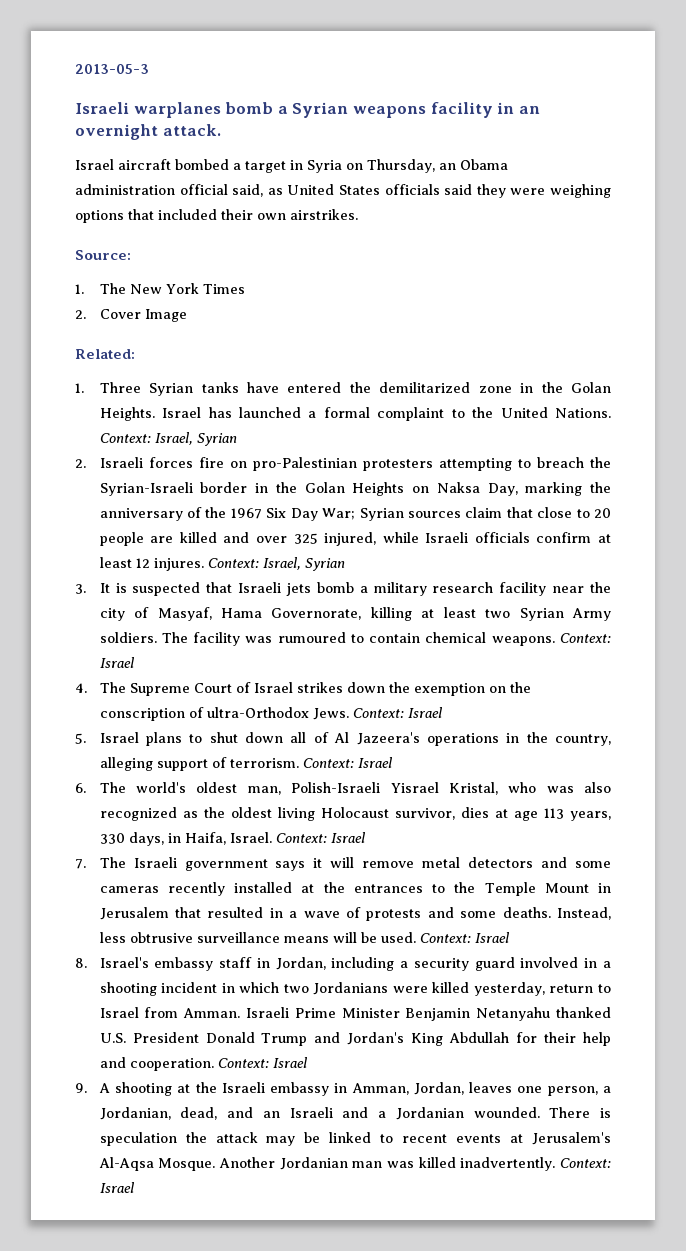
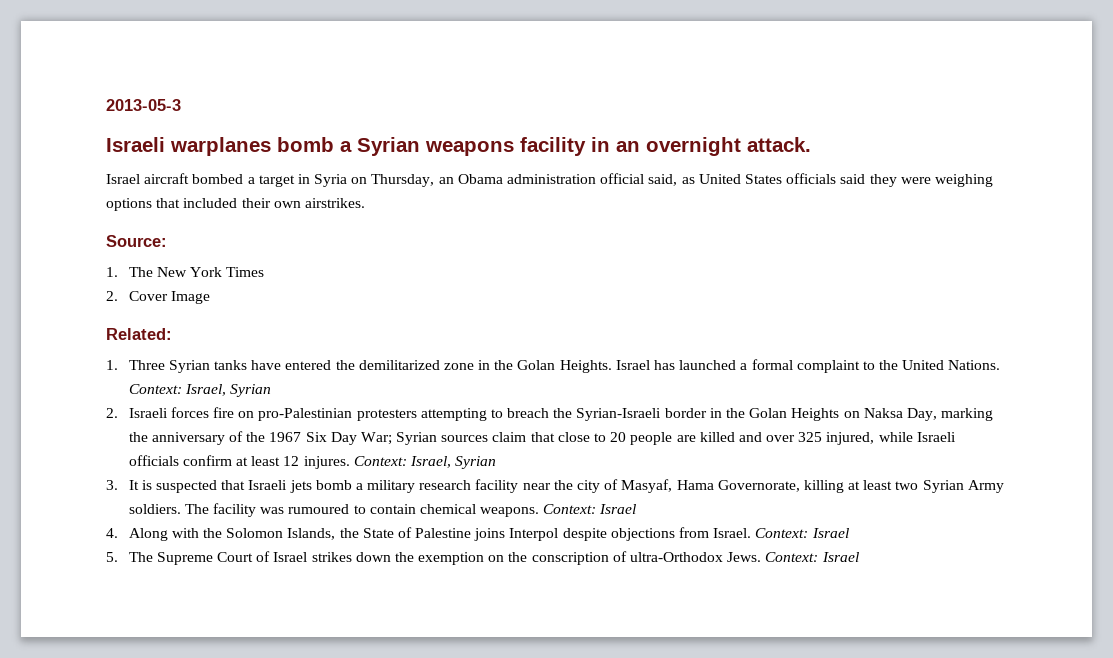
- 4. The Supreme Court of Israel strikes down the exemption on the conscription of ultra-Orthodox Jews.
+ 4. Along with the Solomon Islands, the State of Palestine joins Interpol despite objections from Israel. Context: Israel
+ 5. The Supreme Court of Israel strikes down the exemption on the conscription of ultra-Orthodox Jews.
- 5. Israel plans to shut down all of Al Jazeera's operations in the country, alleging support of terrorism. Context: Israel
- 6. The world's oldest man, Polish-Israeli Yisrael Kristal, who was also recognized as the oldest living Holocaust survivor, dies at age 113 years, 330 days, in Haifa, Israel. Context: Israel
- 7. The Israeli government says it will remove metal detectors and some cameras recently installed at the entrances to the Temple Mount in Jerusalem that resulted in a wave of protests and some deaths. Instead, less obtrusive surveillance means will be used. Context: Israel
- 8. Israel's embassy staff in Jordan, including a security guard involved in a shooting incident in which two Jordanians were killed yesterday, return to Israel from Amman. Israeli Prime Minister Benjamin Netanyahu thanked U.S. President Donald Trump and Jordan's King Abdullah for their help and cooperation. Context: Israel
- 9. A shooting at the Israeli embassy in Amman, Jordan, leaves one person, a Jordanian, dead, and an Israeli and a Jordanian wounded. There is speculation the attack may be linked to recent events at Jerusalem's Al-Aqsa Mosque. Another Jordanian man was killed inadvertently. Context: Israel

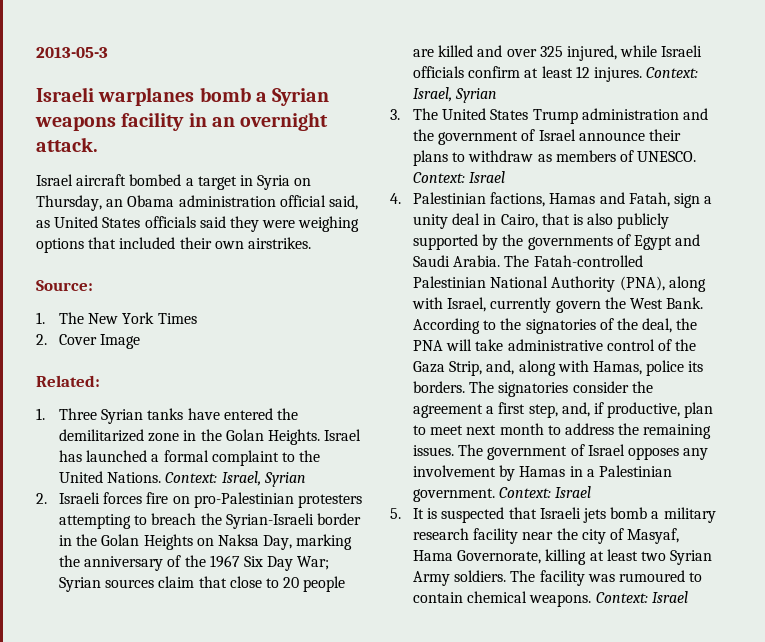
- 3. It is suspected that Israeli jets bomb a military research facility near the city of Masyaf, Hama Governorate, killing at least two Syrian Army soldiers.
+ 3. The United States Trump administration and the government of Israel announce their plans to withdraw as members of UNESCO. Context: Israel
+ 4. Palestinian factions, Hamas and Fatah, sign a unity deal in Cairo, that is also publicly supported by the governments of Egypt and Saudi Arabia. The Fatah-controlled Palestinian National Authority (PNA), along with Israel, currently govern the West Bank. According to the signatories of the deal, the PNA will take administrative control of the Gaza Strip, and, along with Hamas, police its borders. The signatories consider the agreement a first step, and, if productive, plan to meet next month to address the remaining issues. The government of Israel opposes any involvement by Hamas in a Palestinian government. Context: Israel
+ 5. It is suspected that Israeli jets bomb a military research facility near the city of Masyaf, Hama Governorate, killing at least two Syrian Army soldiers.
- 4. Along with the Solomon Islands, the State of Palestine joins Interpol despite objections from Israel. Context: Israel
- 5. The Supreme Court of Israel strikes down the exemption on the conscription of ultra-Orthodox Jews. Context: Israel

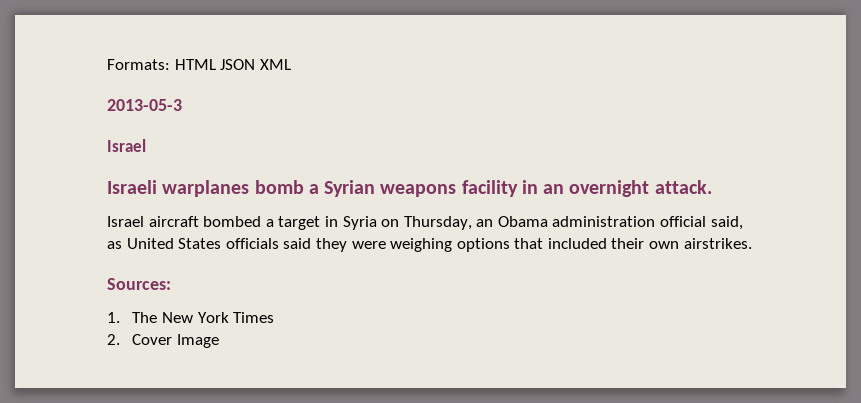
+ Formats: HTML JSON XML
  2013-05-3
+ Israel
- Source:
+ Sources:
- Related:
- 1. Three Syrian tanks have entered the demilitarized zone in the Golan Heights. Israel has launched a formal complaint to the United Nations. Context: Israel, Syrian
- 2. Israeli forces fire on pro-Palestinian protesters attempting to breach the Syrian-Israeli border in the Golan Heights on Naksa Day, marking the anniversary of the 1967 Six Day War; Syrian sources claim that close to 20 people are killed and over 325 injured, while Israeli officials confirm at least 12 injures. Context: Israel, Syrian
- 3. The United States Trump administration and the government of Israel announce their plans to withdraw as members of UNESCO. Context: Israel
- 4. Palestinian factions, Hamas and Fatah, sign a unity deal in Cairo, that is also publicly supported by the governments of Egypt and Saudi Arabia. The Fatah-controlled Palestinian National Authority (PNA), along with Israel, currently govern the West Bank. According to the signatories of the deal, the PNA will take administrative control of the Gaza Strip, and, along with Hamas, police its borders. The signatories consider the agreement a first step, and, if productive, plan to meet next month to address the remaining issues. The government of Israel opposes any involvement by Hamas in a Palestinian government. Context: Israel
- 5. It is suspected that Israeli jets bomb a military research facility near the city of Masyaf, Hama Governorate, killing at least two Syrian Army soldiers. The facility was rumoured to contain chemical weapons. Context: Israel

